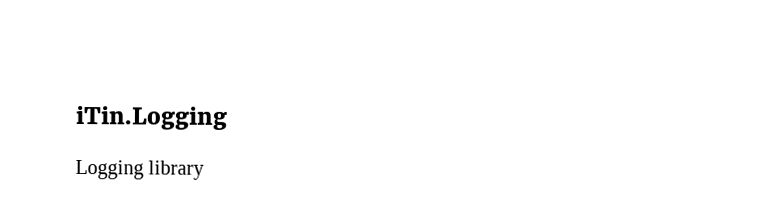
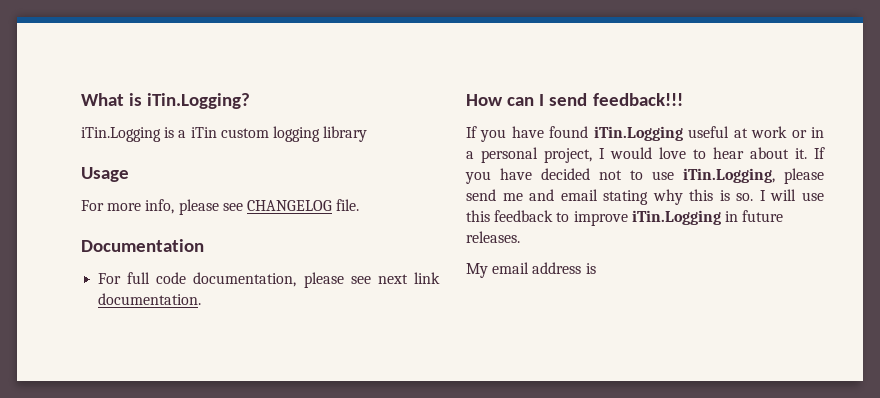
- iTin.Logging
- Logging library
+ What is iTin.Logging?
+ iTin.Logging is a iTin custom logging library
+ Usage
+ For more info, please see CHANGELOG file.
+ Documentation
+ For full code documentation, please see next link documentation.
+ How can I send feedback!!!
+ If you have found iTin.Logging useful at work or in a personal project, I would love to hear about it. If you have decided not to use iTin.Logging, please send me and email stating why this is so. I will use this feedback to improve iTin.Logging in future releases.
+ My email address is

